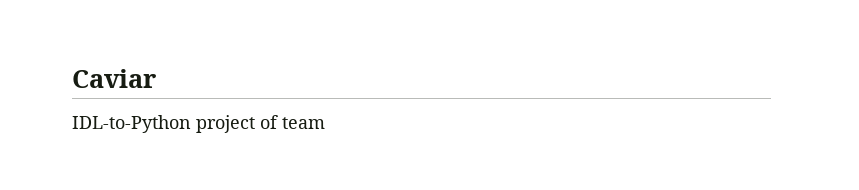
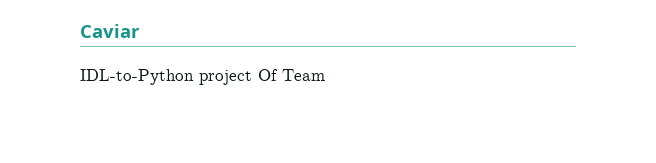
- IDL-to-Python project of team
+ IDL-to-Python project Of Team

